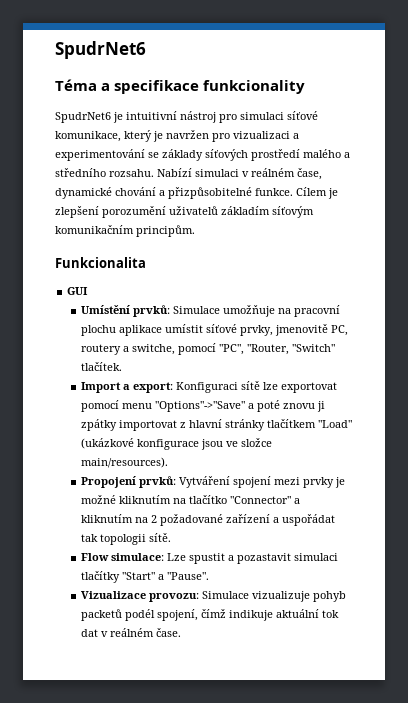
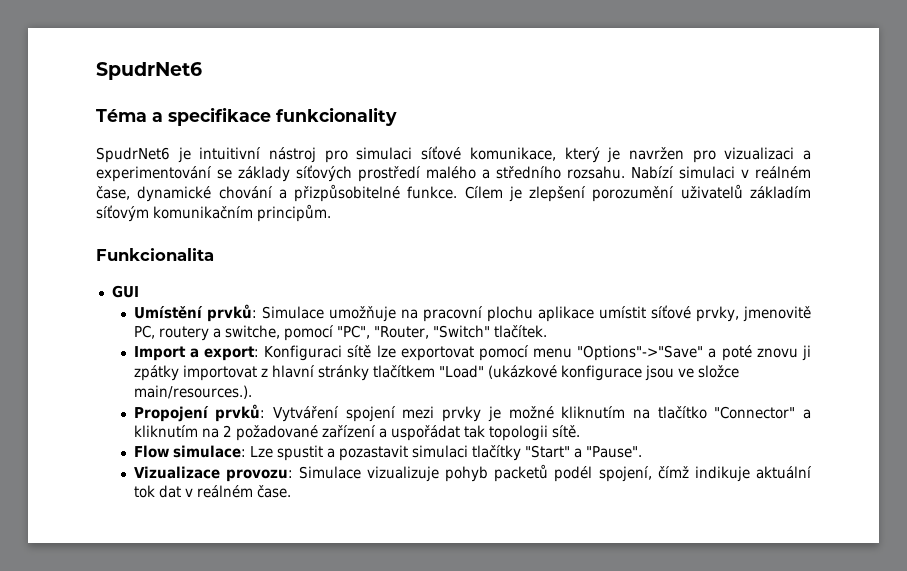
- Import a export: Konfiguraci sítě lze exportovat pomocí menu "Options"->"Save" a poté znovu ji zpátky importovat z hlavní stránky tlačítkem "Load" (ukázkové konfigurace jsou ve složce main/resources).
+ Import a export: Konfiguraci sítě lze exportovat pomocí menu "Options"->"Save" a poté znovu ji zpátky importovat z hlavní stránky tlačítkem "Load" (ukázkové konfigurace jsou ve složce main/resources.).

